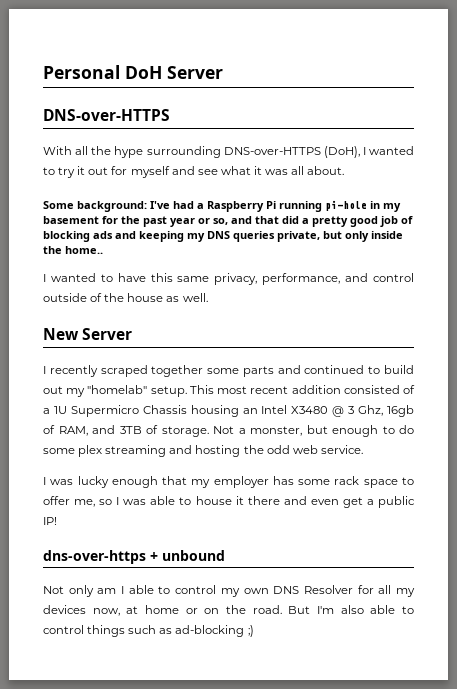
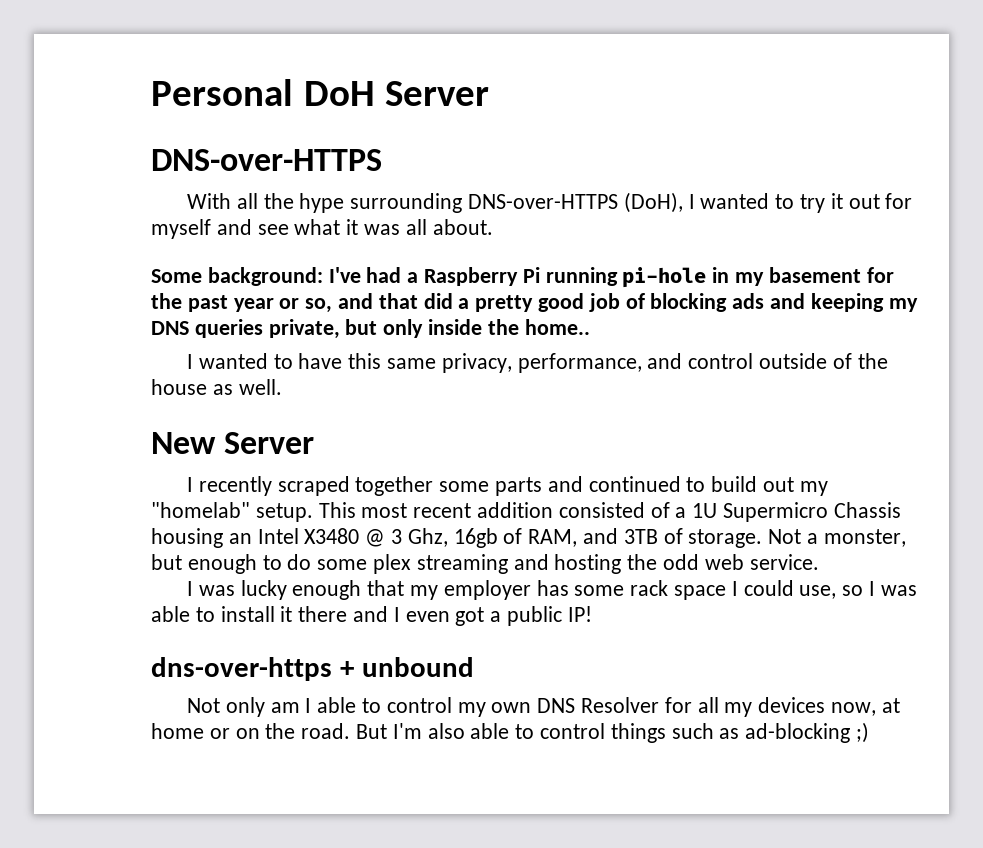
- I was lucky enough that my employer has some rack space to offer me, so I was able to house it there and even get a public IP!
+ I was lucky enough that my employer has some rack space I could use, so I was able to install it there and I even got a public IP!

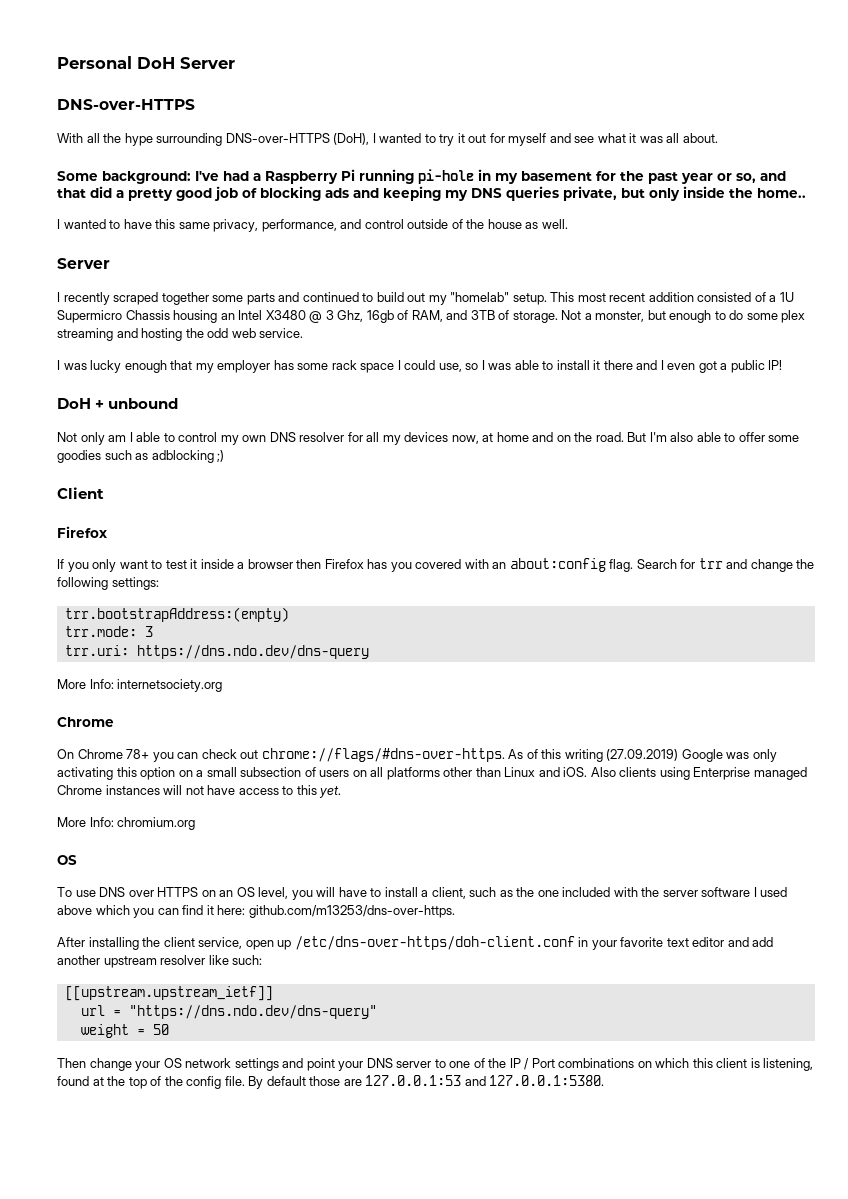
  I wanted to have this same privacy, performance, and control outside of the house as well.
- New Server
+ Server
- dns-over-https + unbound
+ DoH + unbound
- Not only am I able to control my own DNS Resolver for all my devices now, at home or on the road.
+ Not only am I able to control my own DNS resolver for all my devices now, at home and on the road.
- But I'm also able to control things such as ad-blocking ;)
+ But I'm also able to offer some goodies such as adblocking ;)
+ Client
+ Firefox
+ If you only want to test it inside a browser then Firefox has you covered with an about:config flag. Search for trr and change the following settings:
+ trr.bootstrapAddress:(empty)
+ trr.mode: 3
+ trr.uri: https://dns.ndo.dev/dns-query
+ More Info: internetsociety.org
+ Chrome
+ On Chrome 78+ you can check out chrome://flags/#dns-over-https. As of this writing (27.09.2019) Google was only activating this option on a small subsection of users on all platforms other than Linux and iOS. Also clients using Enterprise managed Chrome instances will not have access to this yet.
+ More Info: chromium.org
+ OS
+ To use DNS over HTTPS on an OS level, you will have to install a client, such as the one included with the server software I used above which you can find it here: github.com/m13253/dns-over-https.
+ After installing the client service, open up /etc/dns-over-https/doh-client.conf in your favorite text editor and add another upstream resolver like such:
+ [[upstream.upstream_ietf]]
+ url = "https://dns.ndo.dev/dns-query"
+ weight = 50
+ Then change your OS network settings and point your DNS server to one of the IP / Port combinations on which this client is listening, found at the top of the config file. By default those are 127.0.0.1:53 and 127.0.0.1:5380.

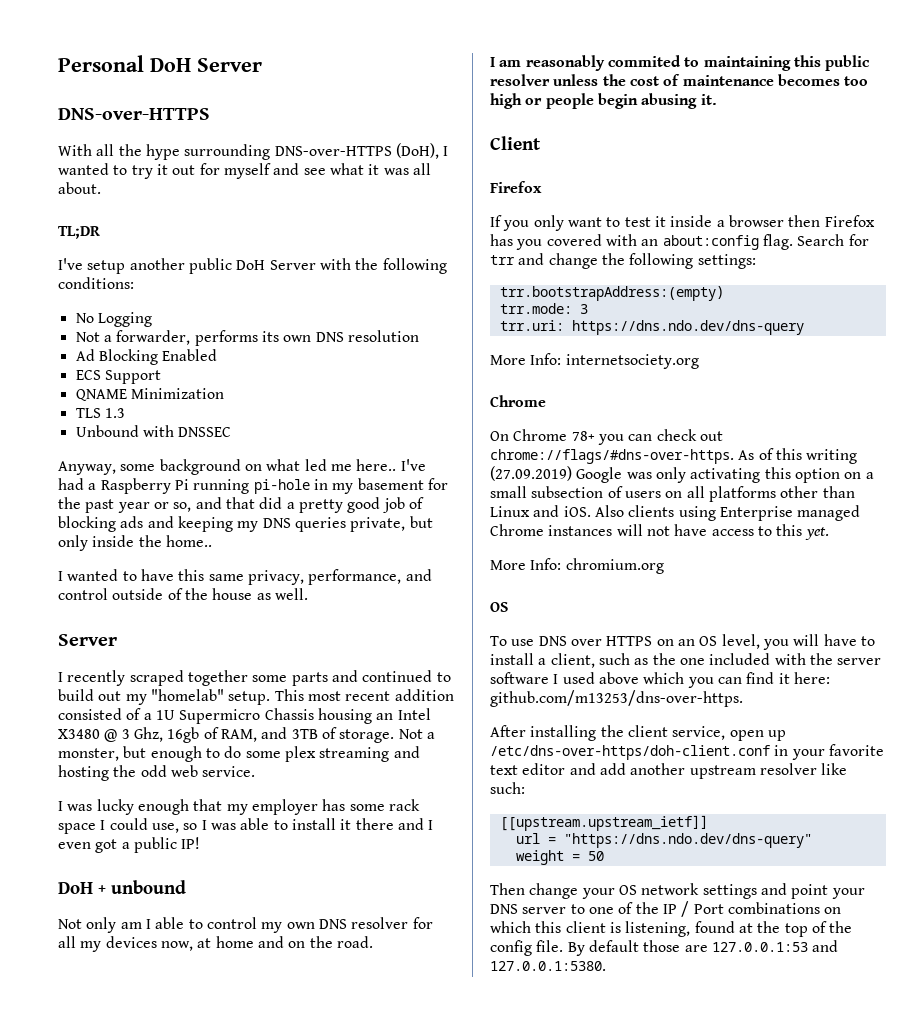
- Some background: I've had a Raspberry Pi running pi-hole in my basement for the past year or so, and that did a pretty good job of blocking ads and keeping my DNS queries private, but only inside the home..
+ TL;DR
+ I've setup another public DoH Server with the following conditions:
+ No Logging
+ Not a forwarder, performs its own DNS resolution
+ Ad Blocking Enabled
+ ECS Support
+ QNAME Minimization
+ TLS 1.3
+ Unbound with DNSSEC
+ Anyway, some background on what led me here.. I've had a Raspberry Pi running pi-hole in my basement for the past year or so, and that did a pretty good job of blocking ads and keeping my DNS queries private, but only inside the home..
- Not only am I able to control my own DNS resolver for all my devices now, at home and on the road. But I'm also able to offer some goodies such as adblocking ;)
+ Not only am I able to control my own DNS resolver for all my devices now, at home and on the road.
+ I am reasonably commited to maintaining this public resolver unless the cost of maintenance becomes too high or people begin abusing it.

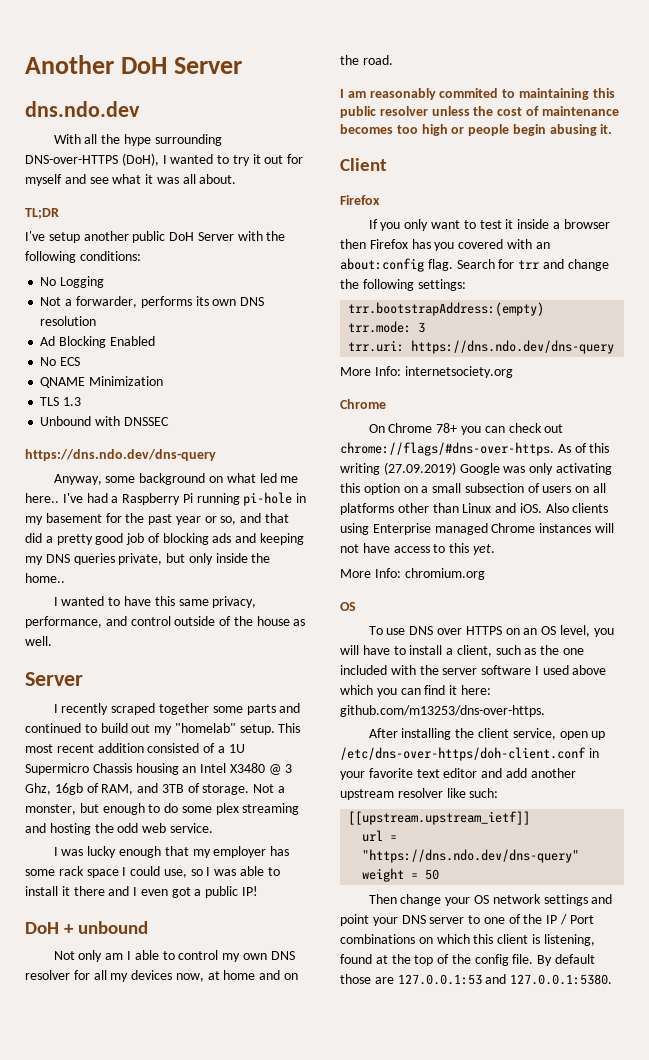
- Personal DoH Server
- DNS-over-HTTPS
+ Another DoH Server
+ dns.ndo.dev
- ECS Support
+ No ECS
  Unbound with DNSSEC
+ https://dns.ndo.dev/dns-query

